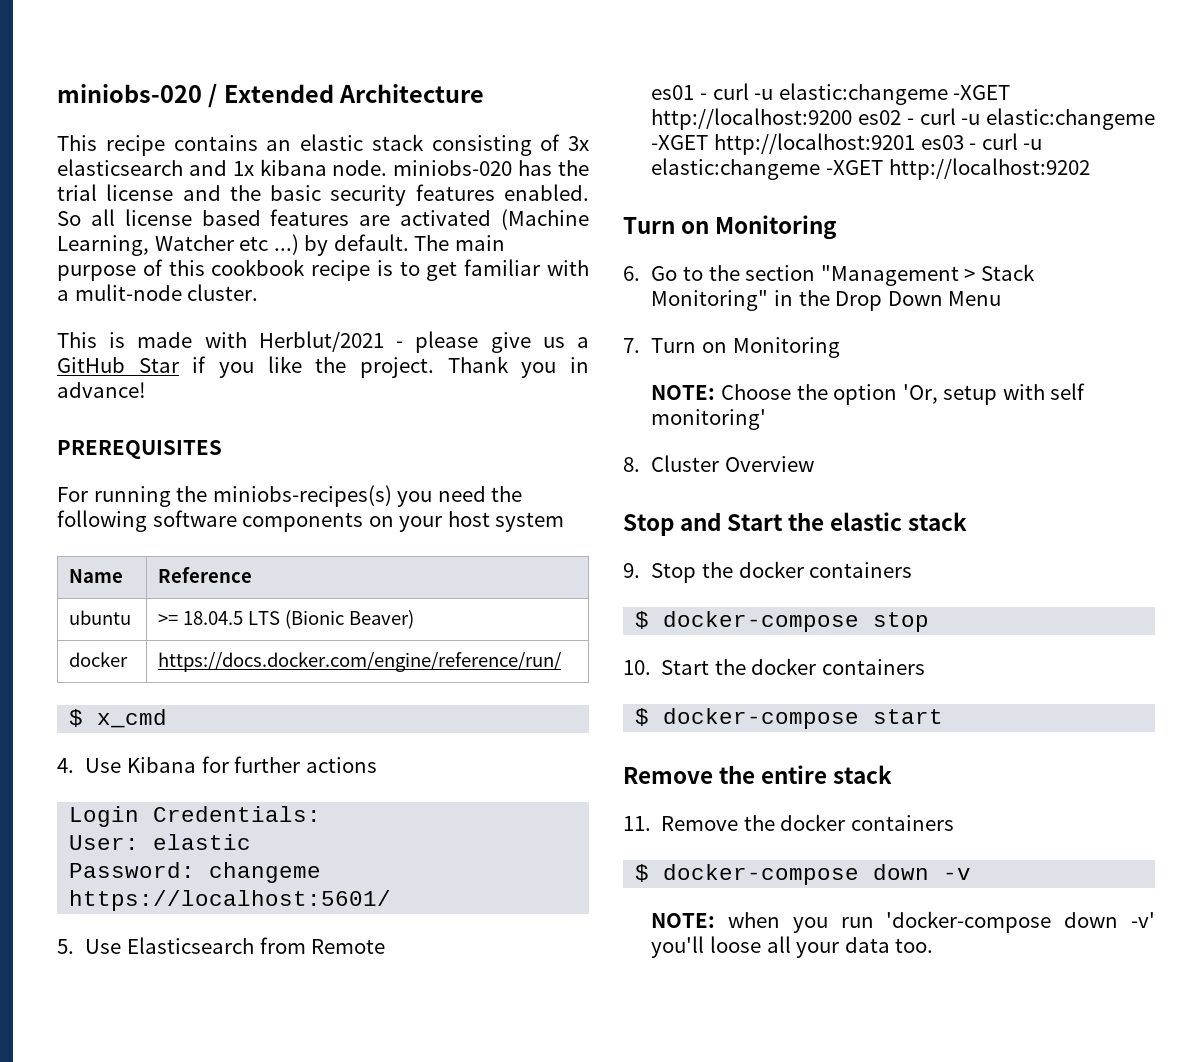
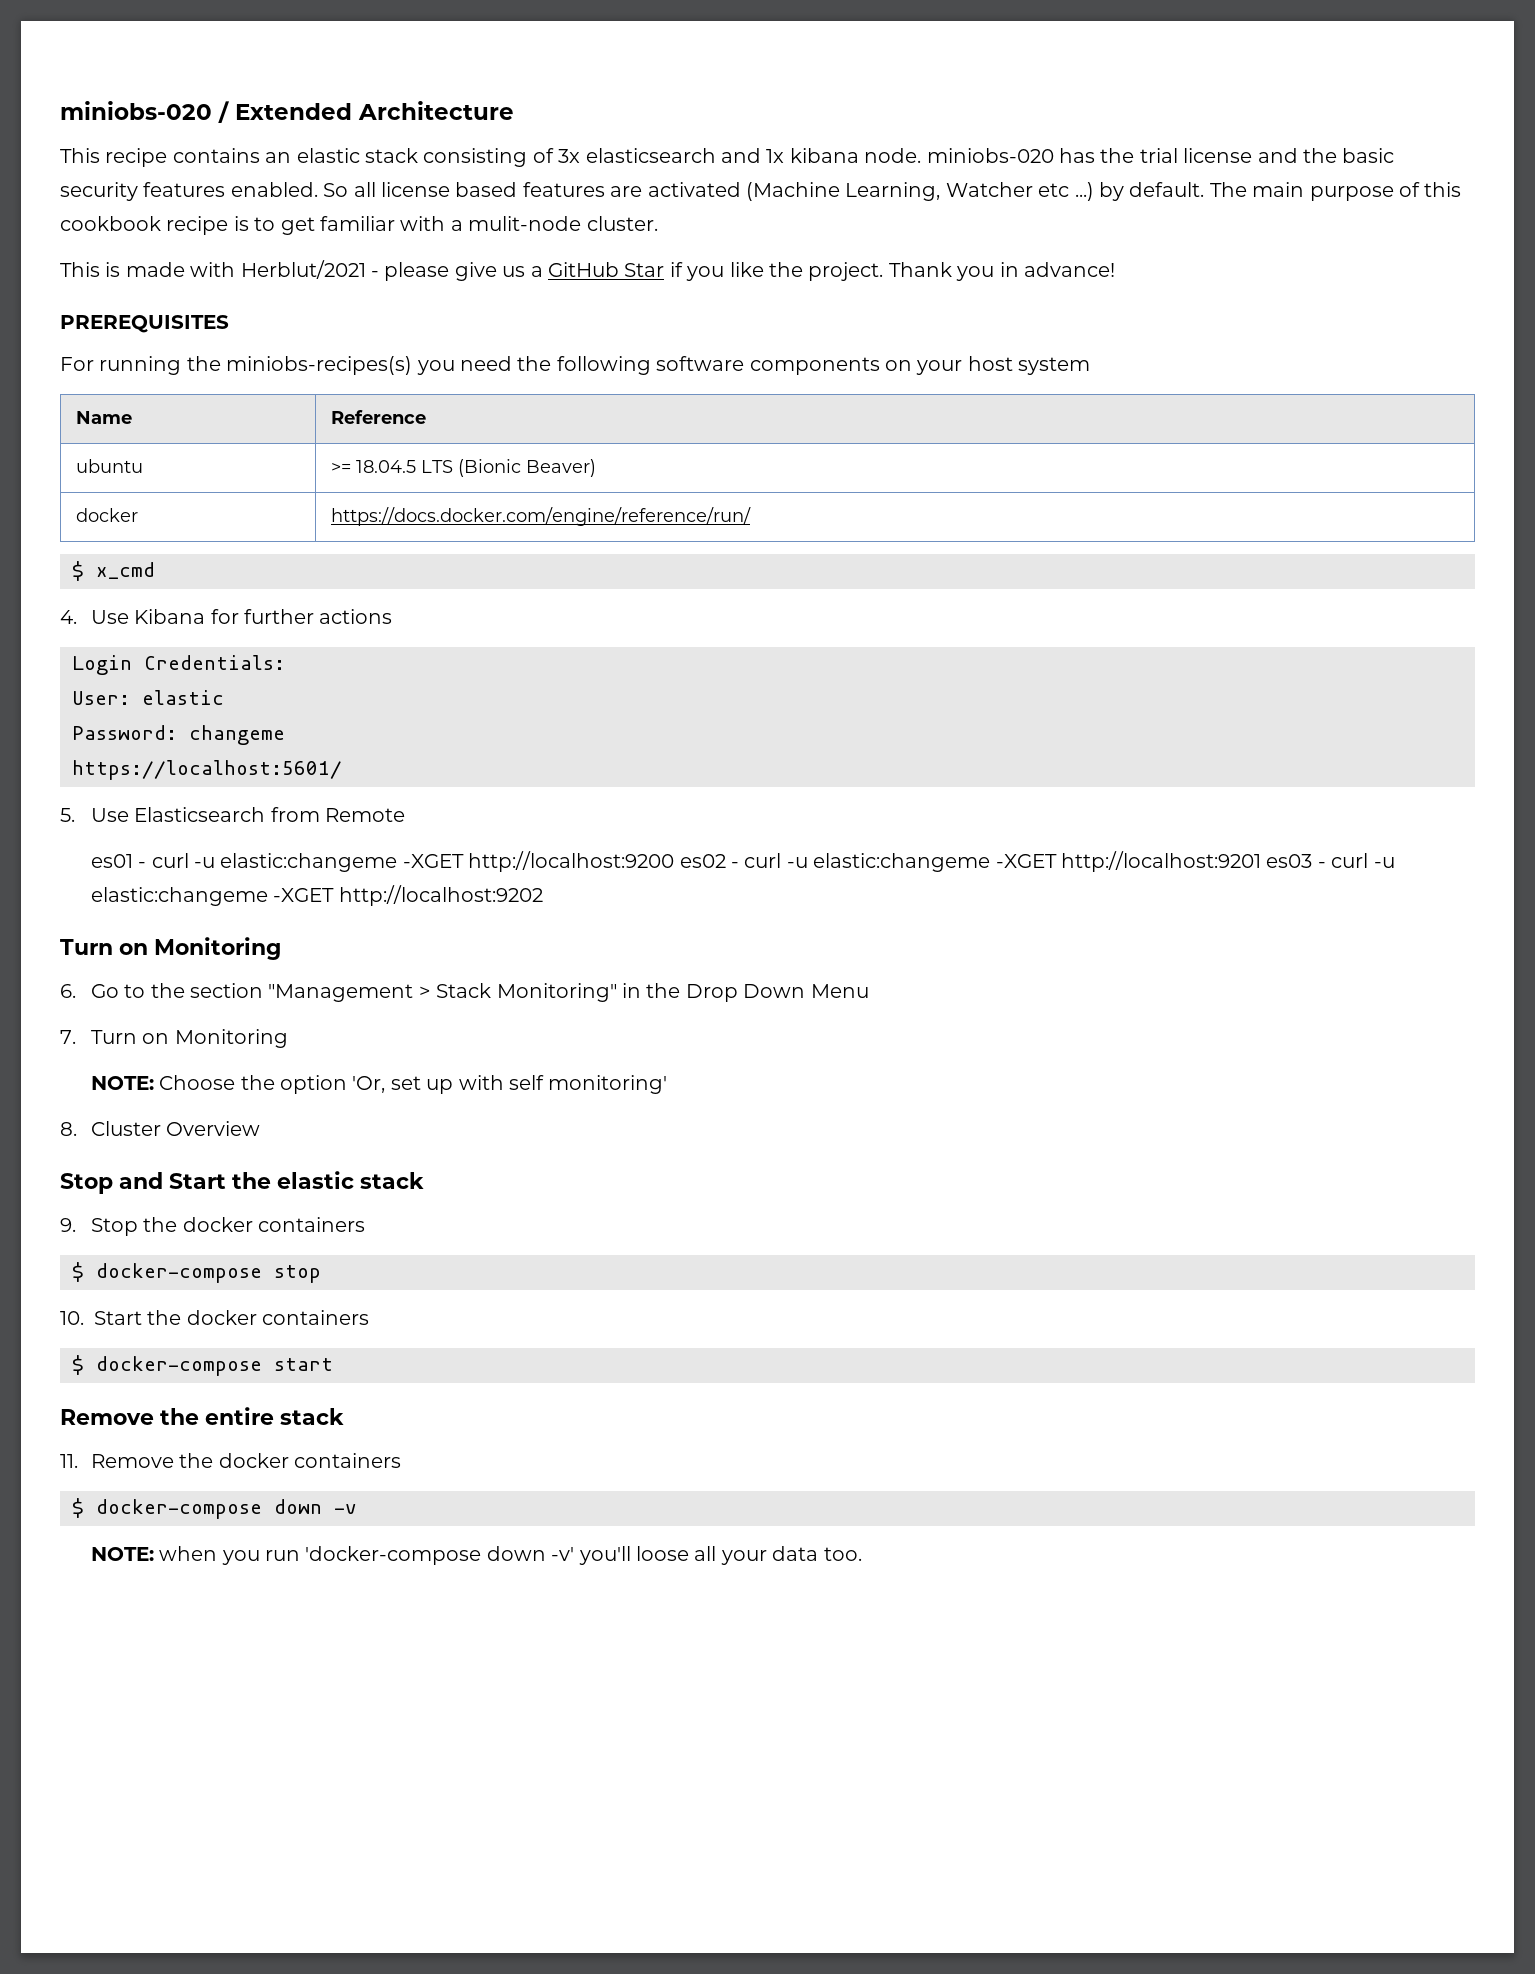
- NOTE: Choose the option 'Or, setup with self monitoring'
+ NOTE: Choose the option 'Or, set up with self monitoring'

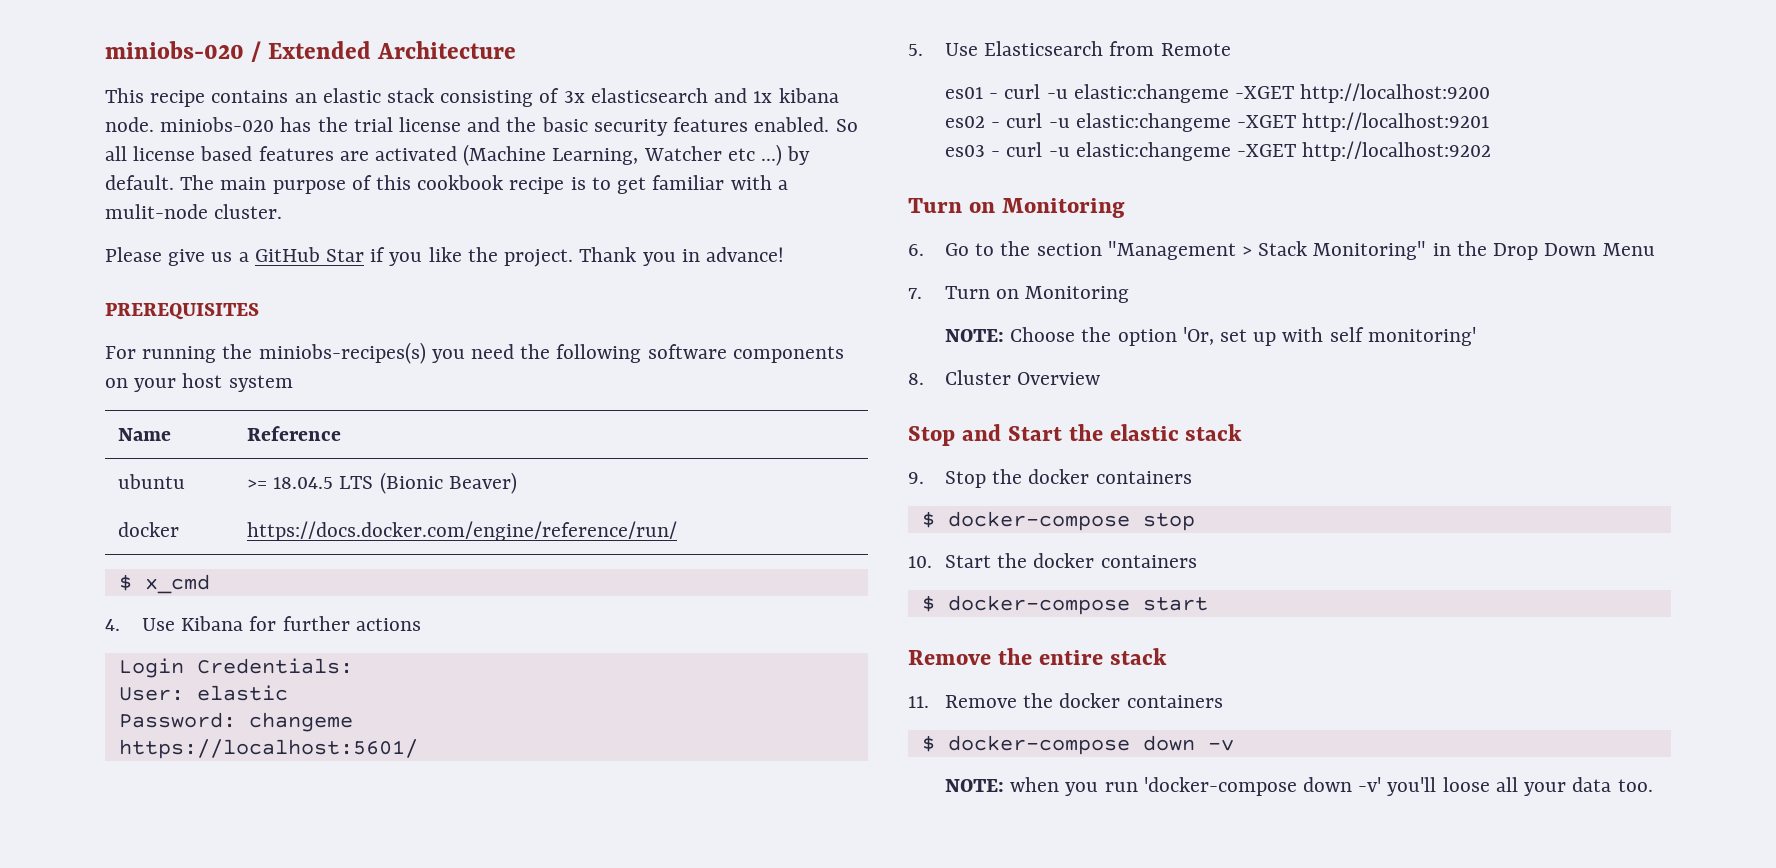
- This is made with Herblut/2021 - please give us a GitHub Star if you like the project.
+ Please give us a GitHub Star if you like the project.
- es01 - curl -u elastic:changeme -XGET http://localhost:9200 es02 - curl -u elastic:changeme -XGET http://localhost:9201 es03 - curl -u elastic:changeme -XGET http://localhost:9202
+ es01 - curl -u elastic:changeme -XGET http://localhost:9200
+ es02 - curl -u elastic:changeme -XGET http://localhost:9201
+ es03 - curl -u elastic:changeme -XGET http://localhost:9202

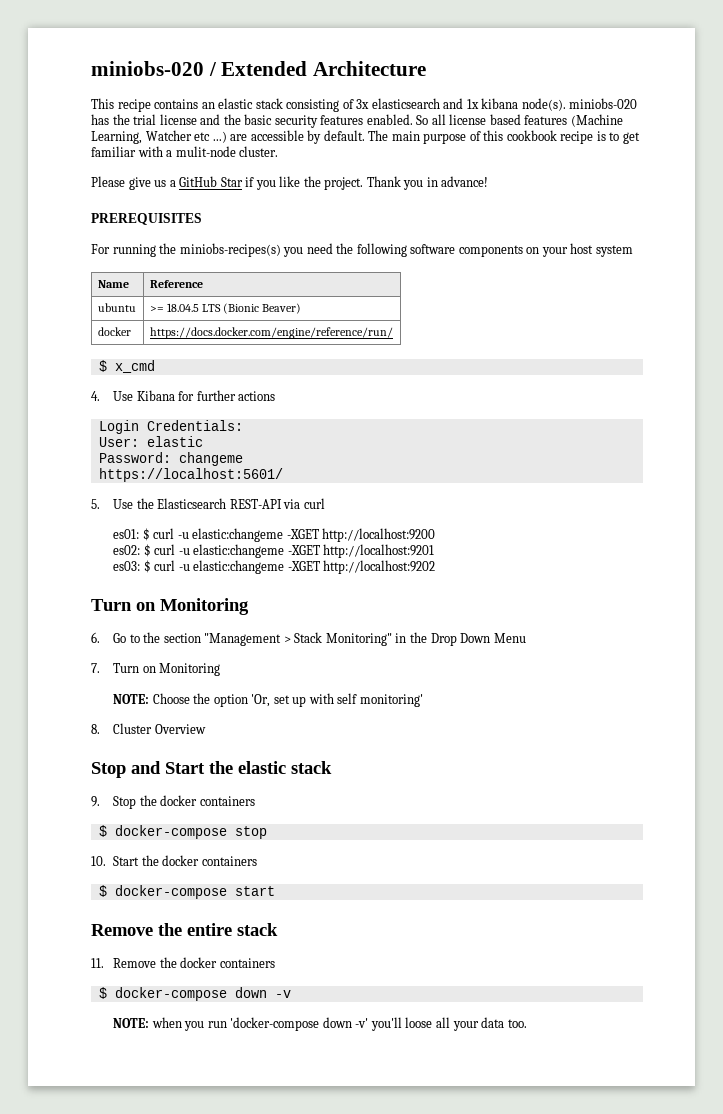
- This recipe contains an elastic stack consisting of 3x elasticsearch and 1x kibana node. miniobs-020 has the trial license and the basic security features enabled.
+ This recipe contains an elastic stack consisting of 3x elasticsearch and 1x kibana node(s). miniobs-020 has the trial license and the basic security features enabled.
- So all license based features are activated (Machine Learning, Watcher etc ...) by default.
+ So all license based features (Machine Learning, Watcher etc ...) are accessible by default.
- 5. Use Elasticsearch from Remote
- es01 - curl -u elastic:changeme -XGET http://localhost:9200
+ 5. Use the Elasticsearch REST-API via curl
+ es01: $ curl -u elastic:changeme -XGET http://localhost:9200
- es02 - curl -u elastic:changeme -XGET http://localhost:9201
+ es02: $ curl -u elastic:changeme -XGET http://localhost:9201
- es03 - curl -u elastic:changeme -XGET http://localhost:9202
+ es03: $ curl -u elastic:changeme -XGET http://localhost:9202

